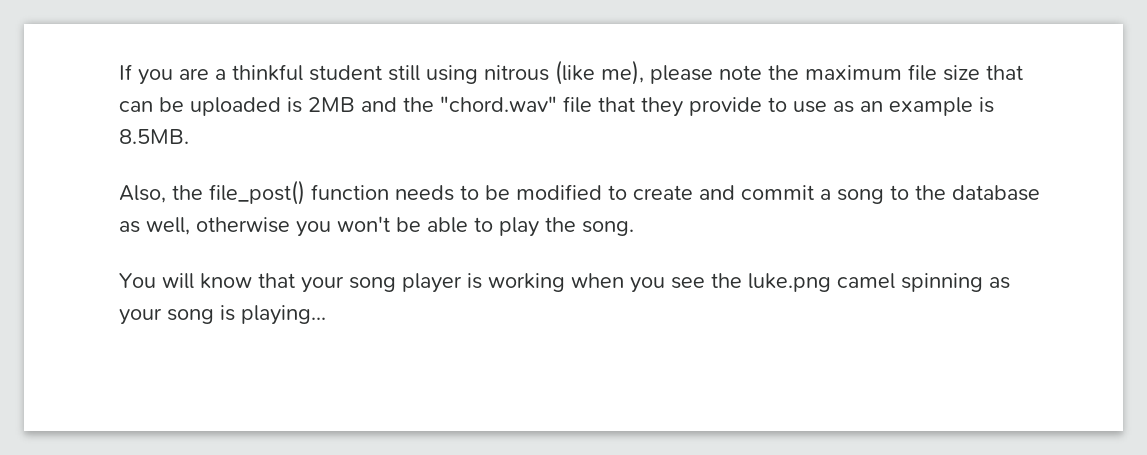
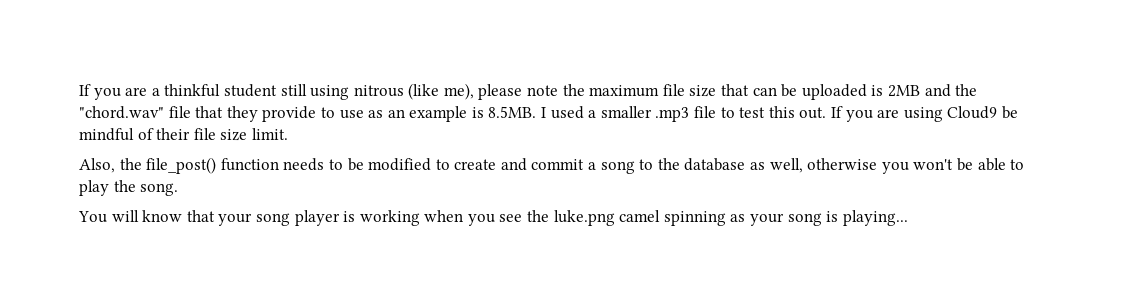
- If you are a thinkful student still using nitrous (like me), please note the maximum file size that can be uploaded is 2MB and the "chord.wav" file that they provide to use as an example is 8.5MB.
+ If you are a thinkful student still using nitrous (like me), please note the maximum file size that can be uploaded is 2MB and the "chord.wav" file that they provide to use as an example is 8.5MB. I used a smaller .mp3 file to test this out. If you are using Cloud9 be mindful of their file size limit.

